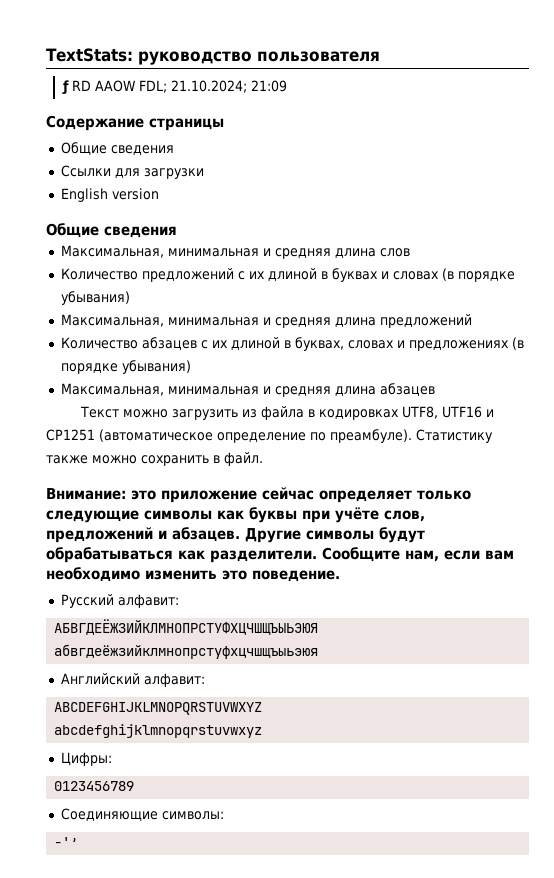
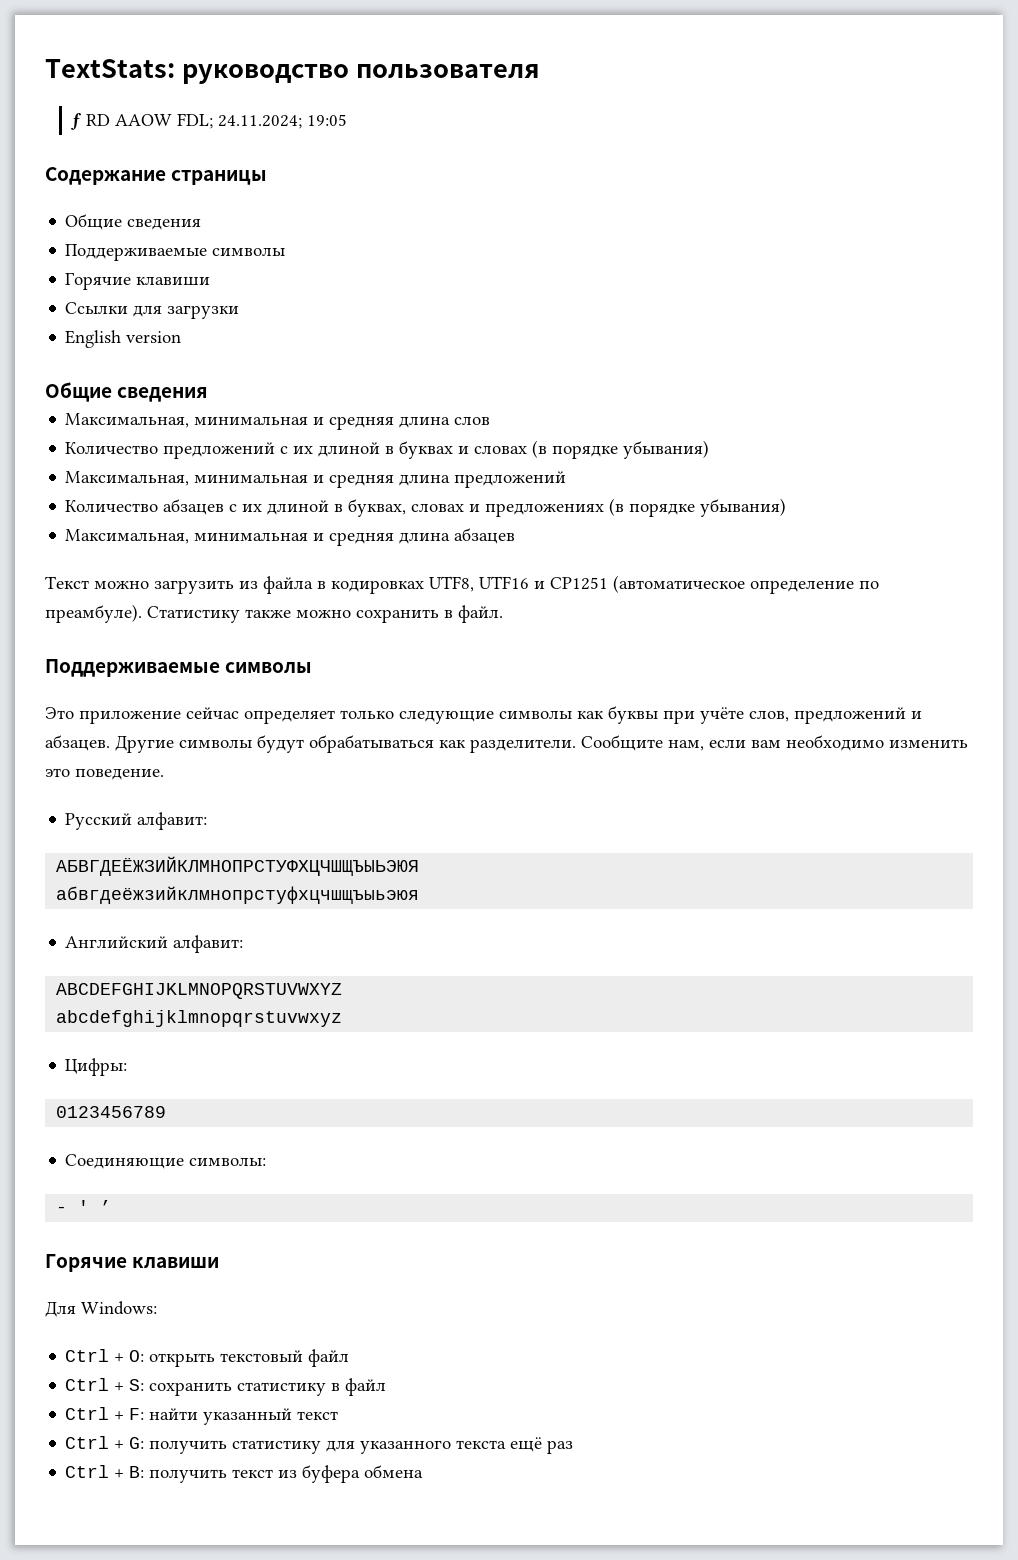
- ƒ RD AAOW FDL; 21.10.2024; 21:09
+ ƒ RD AAOW FDL; 24.11.2024; 19:05
  Содержание страницы
  Общие сведения
+ Поддерживаемые символы
+ Горячие клавиши
  Статистику также можно сохранить в файл.
- Внимание: это приложение сейчас определяет только следующие символы как буквы при учёте слов, предложений и абзацев.
+ Поддерживаемые символы
+ Это приложение сейчас определяет только следующие символы как буквы при учёте слов, предложений и абзацев.
- -'’
+ - ' ’
+ Горячие клавиши
+ Для Windows:
+ Ctrl + O: открыть текстовый файл
+ Ctrl + S: сохранить статистику в файл
+ Ctrl + F: найти указанный текст
+ Ctrl + G: получить статистику для указанного текста ещё раз
+ Ctrl + B: получить текст из буфера обмена

